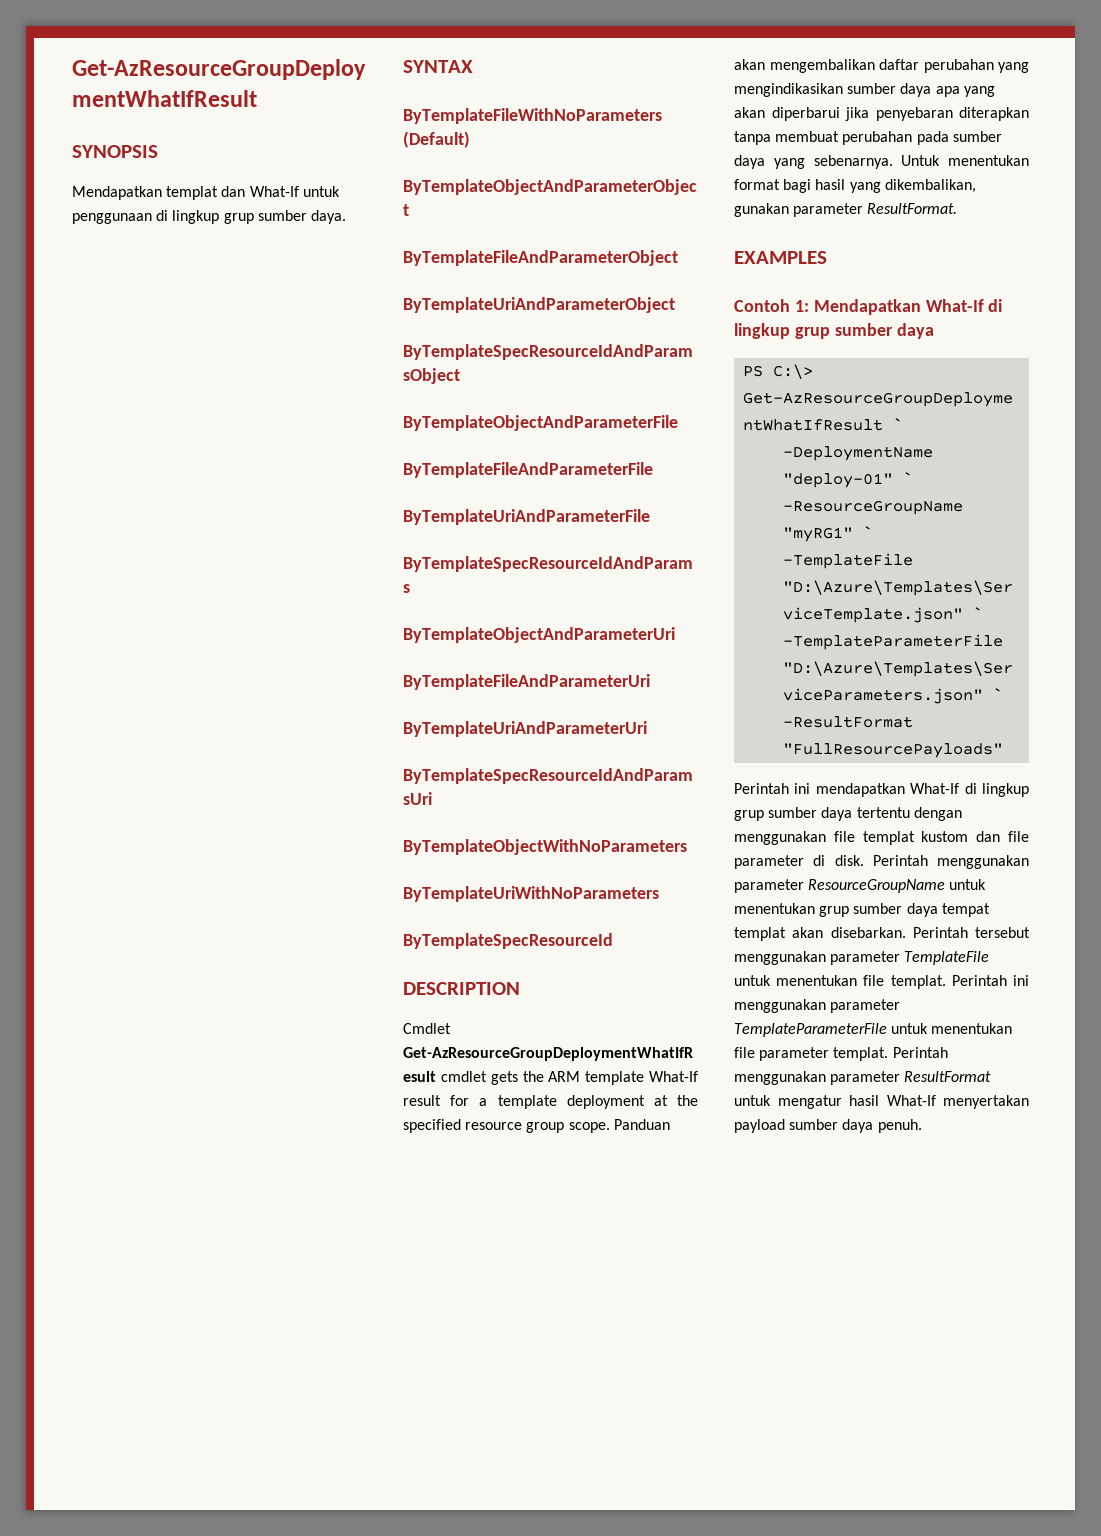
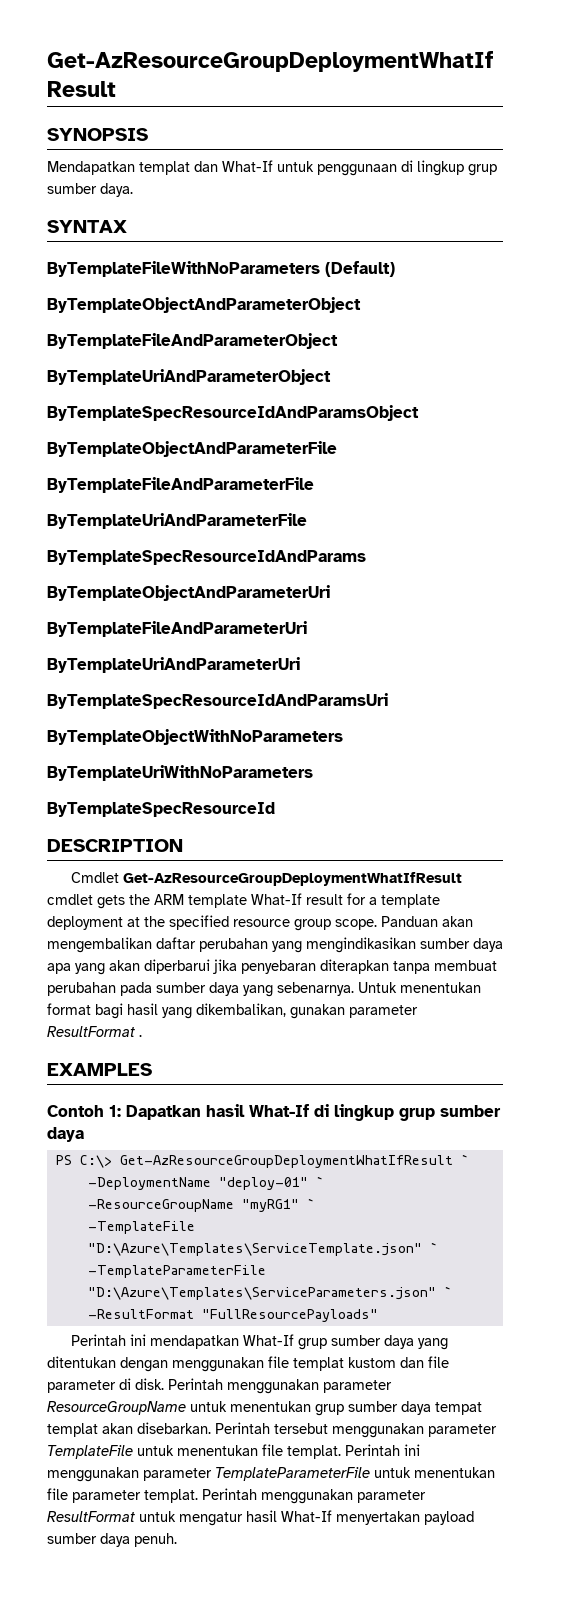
- Untuk menentukan format bagi hasil yang dikembalikan, gunakan parameter ResultFormat.
+ Untuk menentukan format bagi hasil yang dikembalikan, gunakan parameter ResultFormat .
- Contoh 1: Mendapatkan What-If di lingkup grup sumber daya
+ Contoh 1: Dapatkan hasil What-If di lingkup grup sumber daya
- Perintah ini mendapatkan What-If di lingkup grup sumber daya tertentu dengan menggunakan file templat kustom dan file parameter di disk.
+ Perintah ini mendapatkan What-If grup sumber daya yang ditentukan dengan menggunakan file templat kustom dan file parameter di disk.

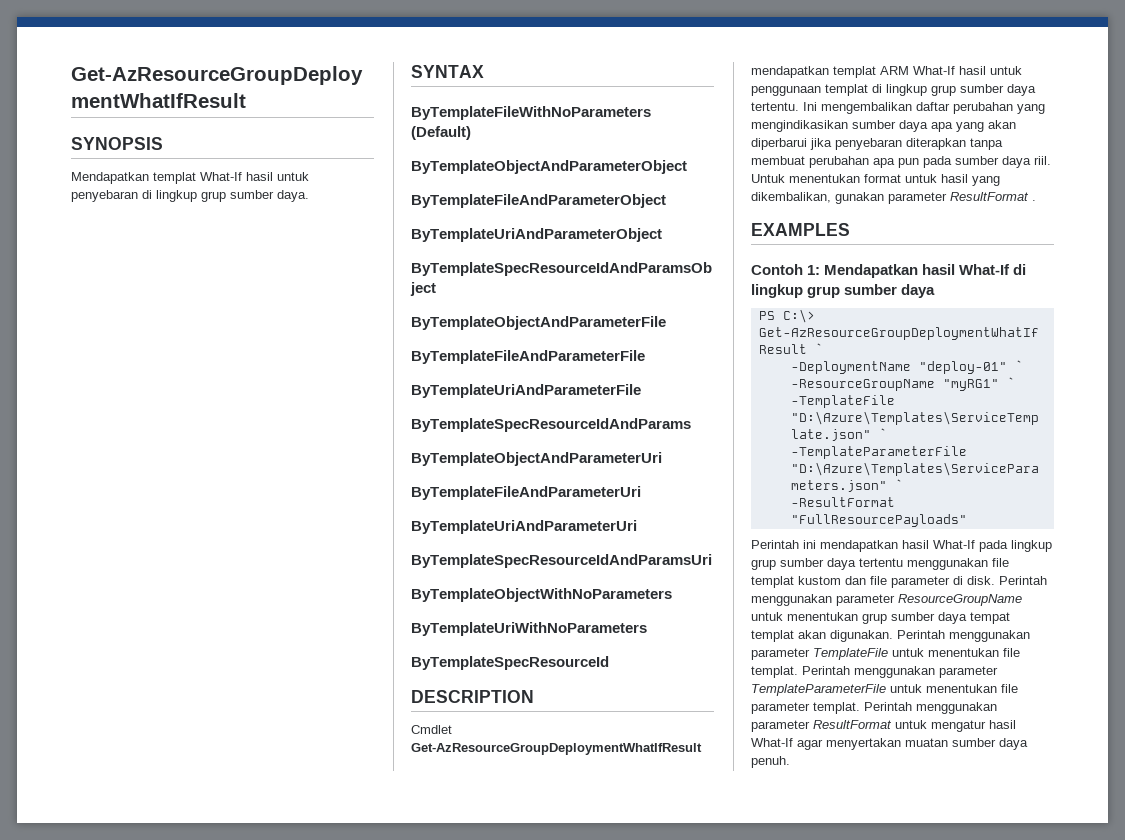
- Mendapatkan templat dan What-If untuk penggunaan di lingkup grup sumber daya.
+ Mendapatkan templat What-If hasil untuk penyebaran di lingkup grup sumber daya.
- Cmdlet Get-AzResourceGroupDeploymentWhatIfResult cmdlet gets the ARM template What-If result for a template deployment at the specified resource group scope. Panduan akan mengembalikan daftar perubahan yang mengindikasikan sumber daya apa yang akan diperbarui jika penyebaran diterapkan tanpa membuat perubahan pada sumber daya yang sebenarnya.
+ Cmdlet Get-AzResourceGroupDeploymentWhatIfResult mendapatkan templat ARM What-If hasil untuk penggunaan templat di lingkup grup sumber daya tertentu. Ini mengembalikan daftar perubahan yang mengindikasikan sumber daya apa yang akan diperbarui jika penyebaran diterapkan tanpa membuat perubahan apa pun pada sumber daya riil.
- Untuk menentukan format bagi hasil yang dikembalikan, gunakan parameter ResultFormat .
+ Untuk menentukan format untuk hasil yang dikembalikan, gunakan parameter ResultFormat .
- Contoh 1: Dapatkan hasil What-If di lingkup grup sumber daya
+ Contoh 1: Mendapatkan hasil What-If di lingkup grup sumber daya
- Perintah ini mendapatkan What-If grup sumber daya yang ditentukan dengan menggunakan file templat kustom dan file parameter di disk.
+ Perintah ini mendapatkan hasil What-If pada lingkup grup sumber daya tertentu menggunakan file templat kustom dan file parameter di disk.
- Perintah menggunakan parameter ResourceGroupName untuk menentukan grup sumber daya tempat templat akan disebarkan. Perintah tersebut menggunakan parameter TemplateFile untuk menentukan file templat.
+ Perintah menggunakan parameter ResourceGroupName untuk menentukan grup sumber daya tempat templat akan digunakan. Perintah menggunakan parameter TemplateFile untuk menentukan file templat.
- Perintah ini menggunakan parameter TemplateParameterFile untuk menentukan file parameter templat.
+ Perintah menggunakan parameter TemplateParameterFile untuk menentukan file parameter templat.
- Perintah menggunakan parameter ResultFormat untuk mengatur hasil What-If menyertakan payload sumber daya penuh.
+ Perintah menggunakan parameter ResultFormat untuk mengatur hasil What-If agar menyertakan muatan sumber daya penuh.

